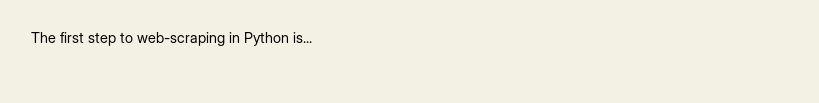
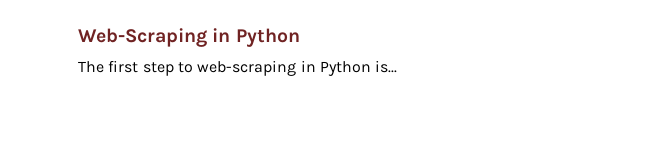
+ Web-Scraping in Python

